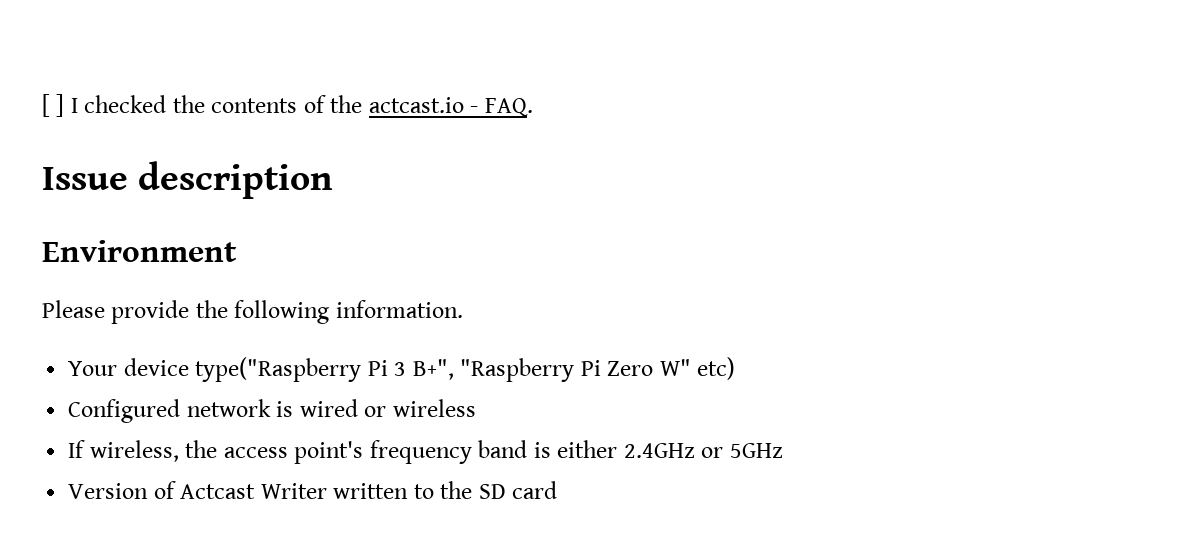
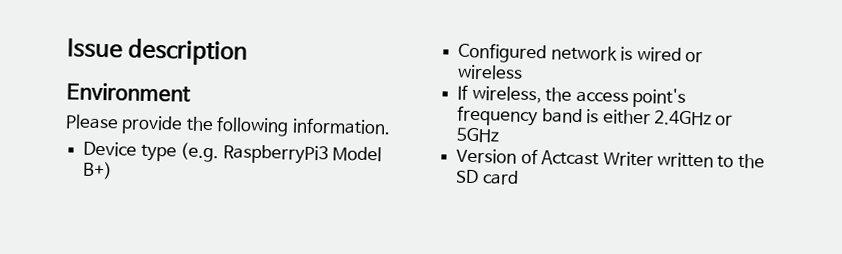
- [ ] I checked the contents of the actcast.io - FAQ.
- Your device type("Raspberry Pi 3 B+", "Raspberry Pi Zero W" etc)
+ Device type (e.g. RaspberryPi3 Model B+)

